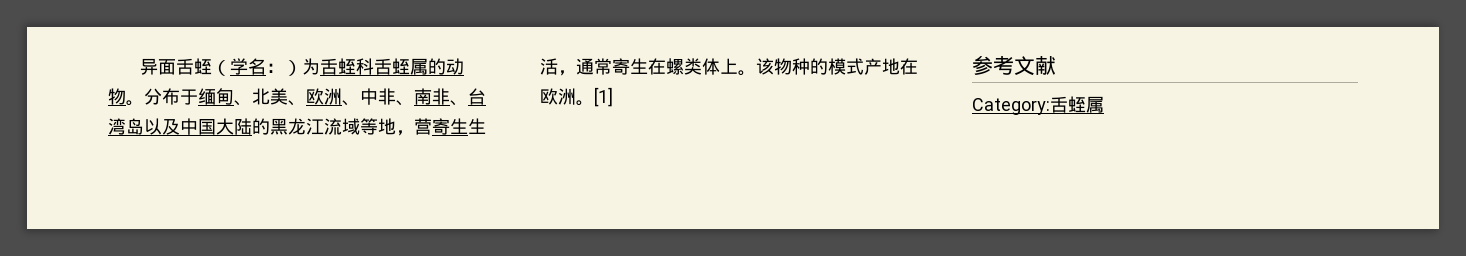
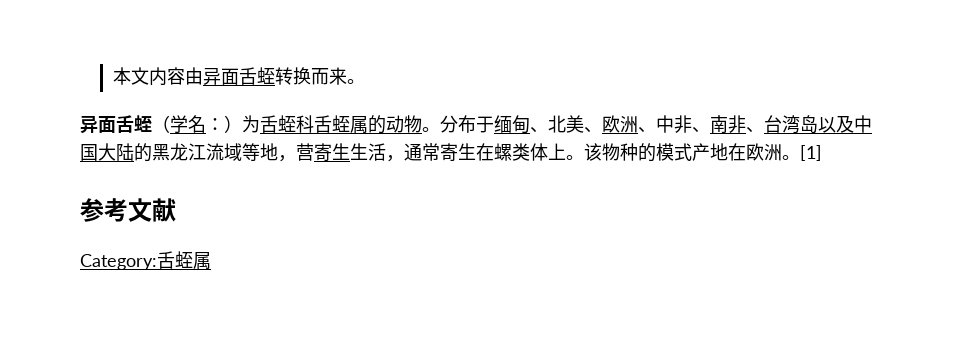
+ 本文内容由异面舌蛭转换而来。

